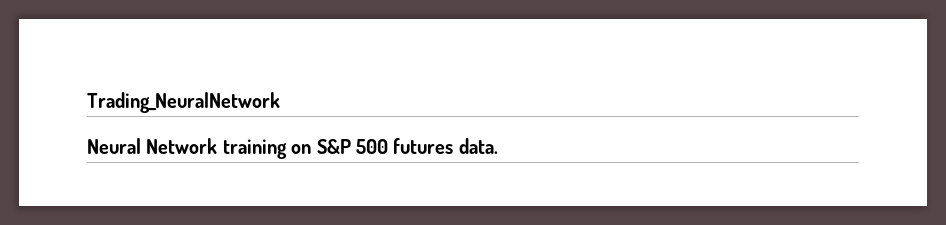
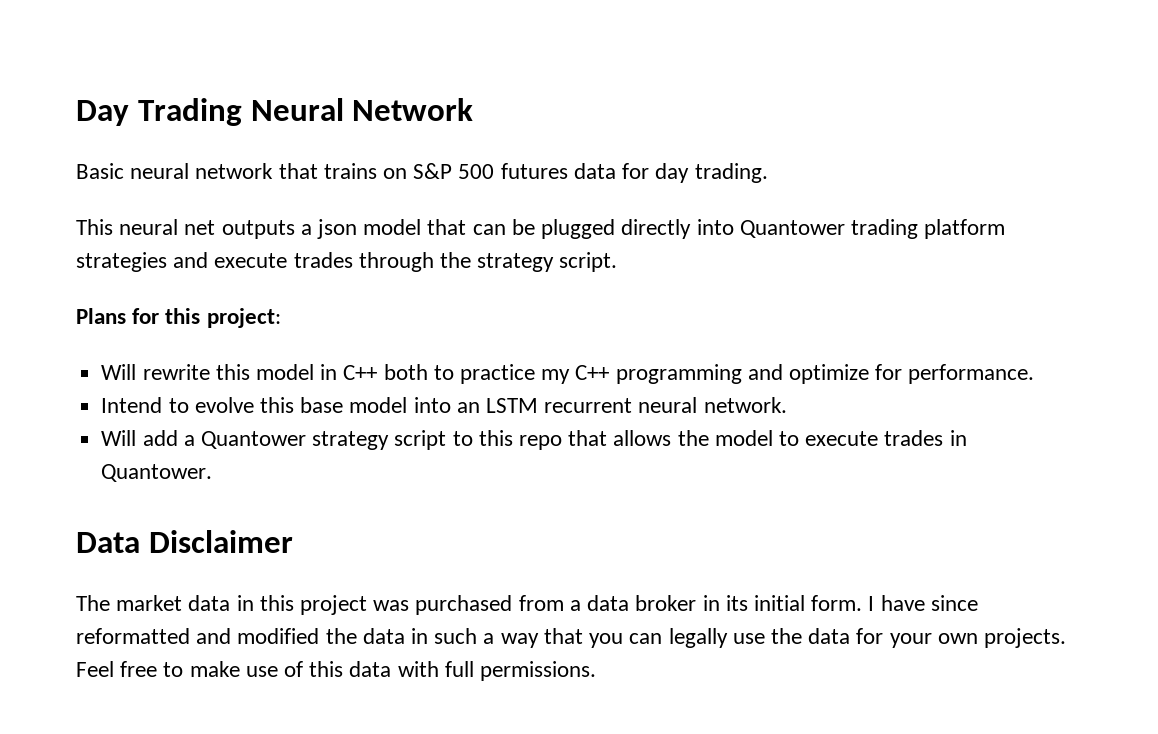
- Trading_NeuralNetwork
- Neural Network training on S&P 500 futures data.
+ Day Trading Neural Network
+ Basic neural network that trains on S&P 500 futures data for day trading.
+ This neural net outputs a json model that can be plugged directly into Quantower trading platform strategies and execute trades through the strategy script.
+ Plans for this project:
+ Will rewrite this model in C++ both to practice my C++ programming and optimize for performance.
+ Intend to evolve this base model into an LSTM recurrent neural network.
+ Will add a Quantower strategy script to this repo that allows the model to execute trades in Quantower.
+ Data Disclaimer
+ The market data in this project was purchased from a data broker in its initial form. I have since reformatted and modified the data in such a way that you can legally use the data for your own projects. Feel free to make use of this data with full permissions.

